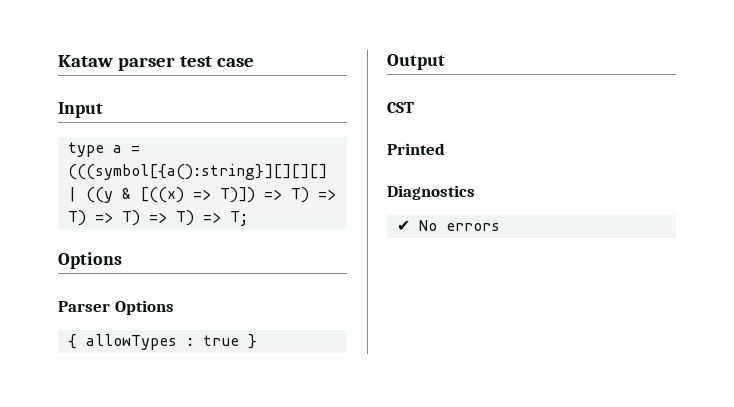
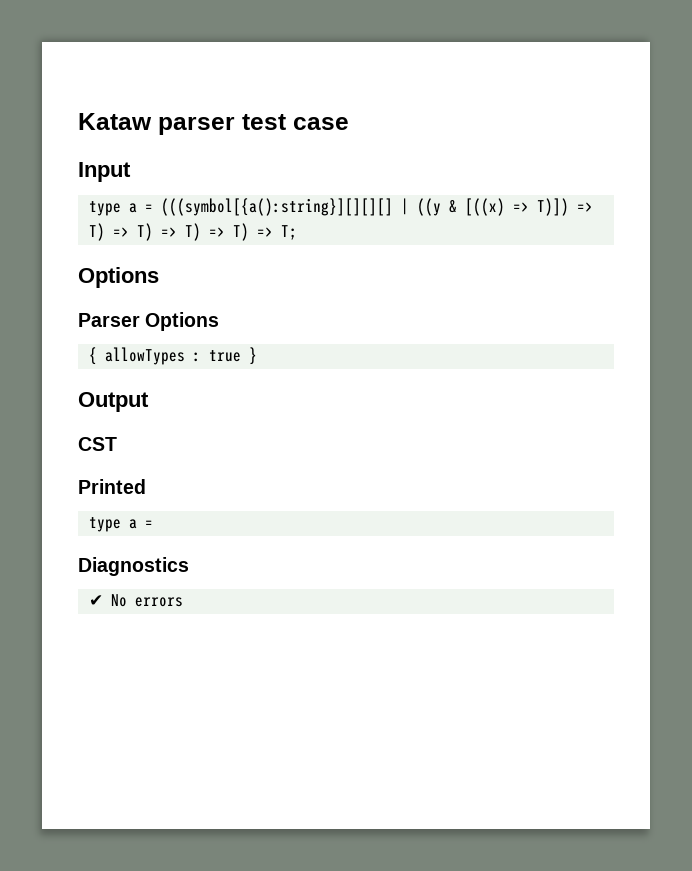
  Printed
+ type a =

